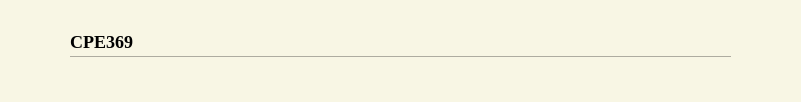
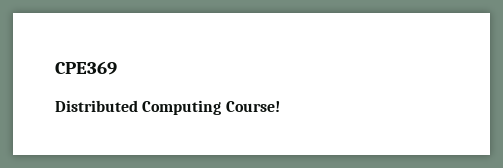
+ Distributed Computing Course!

